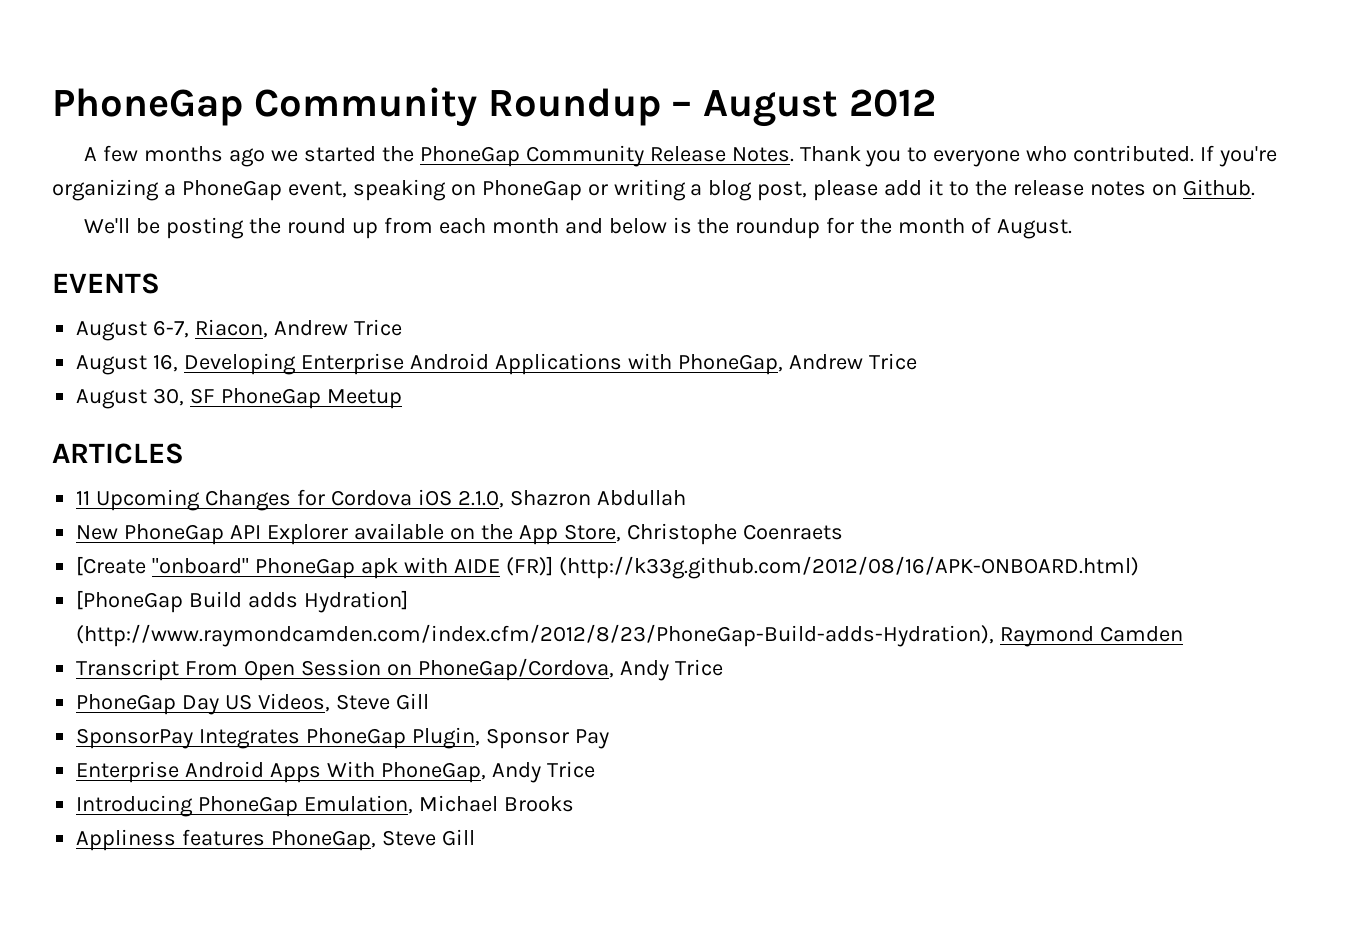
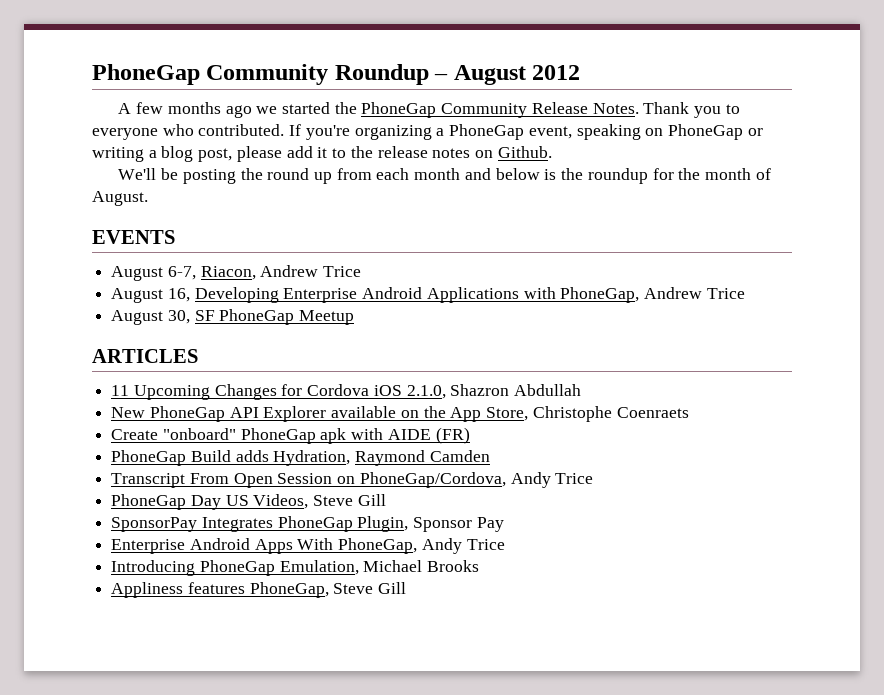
- [Create "onboard" PhoneGap apk with AIDE (FR)] (http://k33g.github.com/2012/08/16/APK-ONBOARD.html)
- [PhoneGap Build adds Hydration] (http://www.raymondcamden.com/index.cfm/2012/8/23/PhoneGap-Build-adds-Hydration), Raymond Camden
+ Create "onboard" PhoneGap apk with AIDE (FR)
+ PhoneGap Build adds Hydration, Raymond Camden

